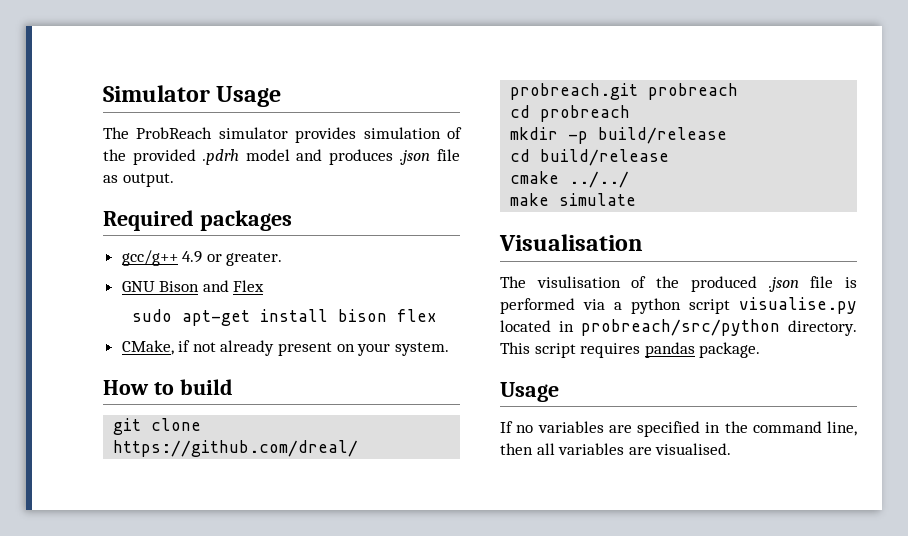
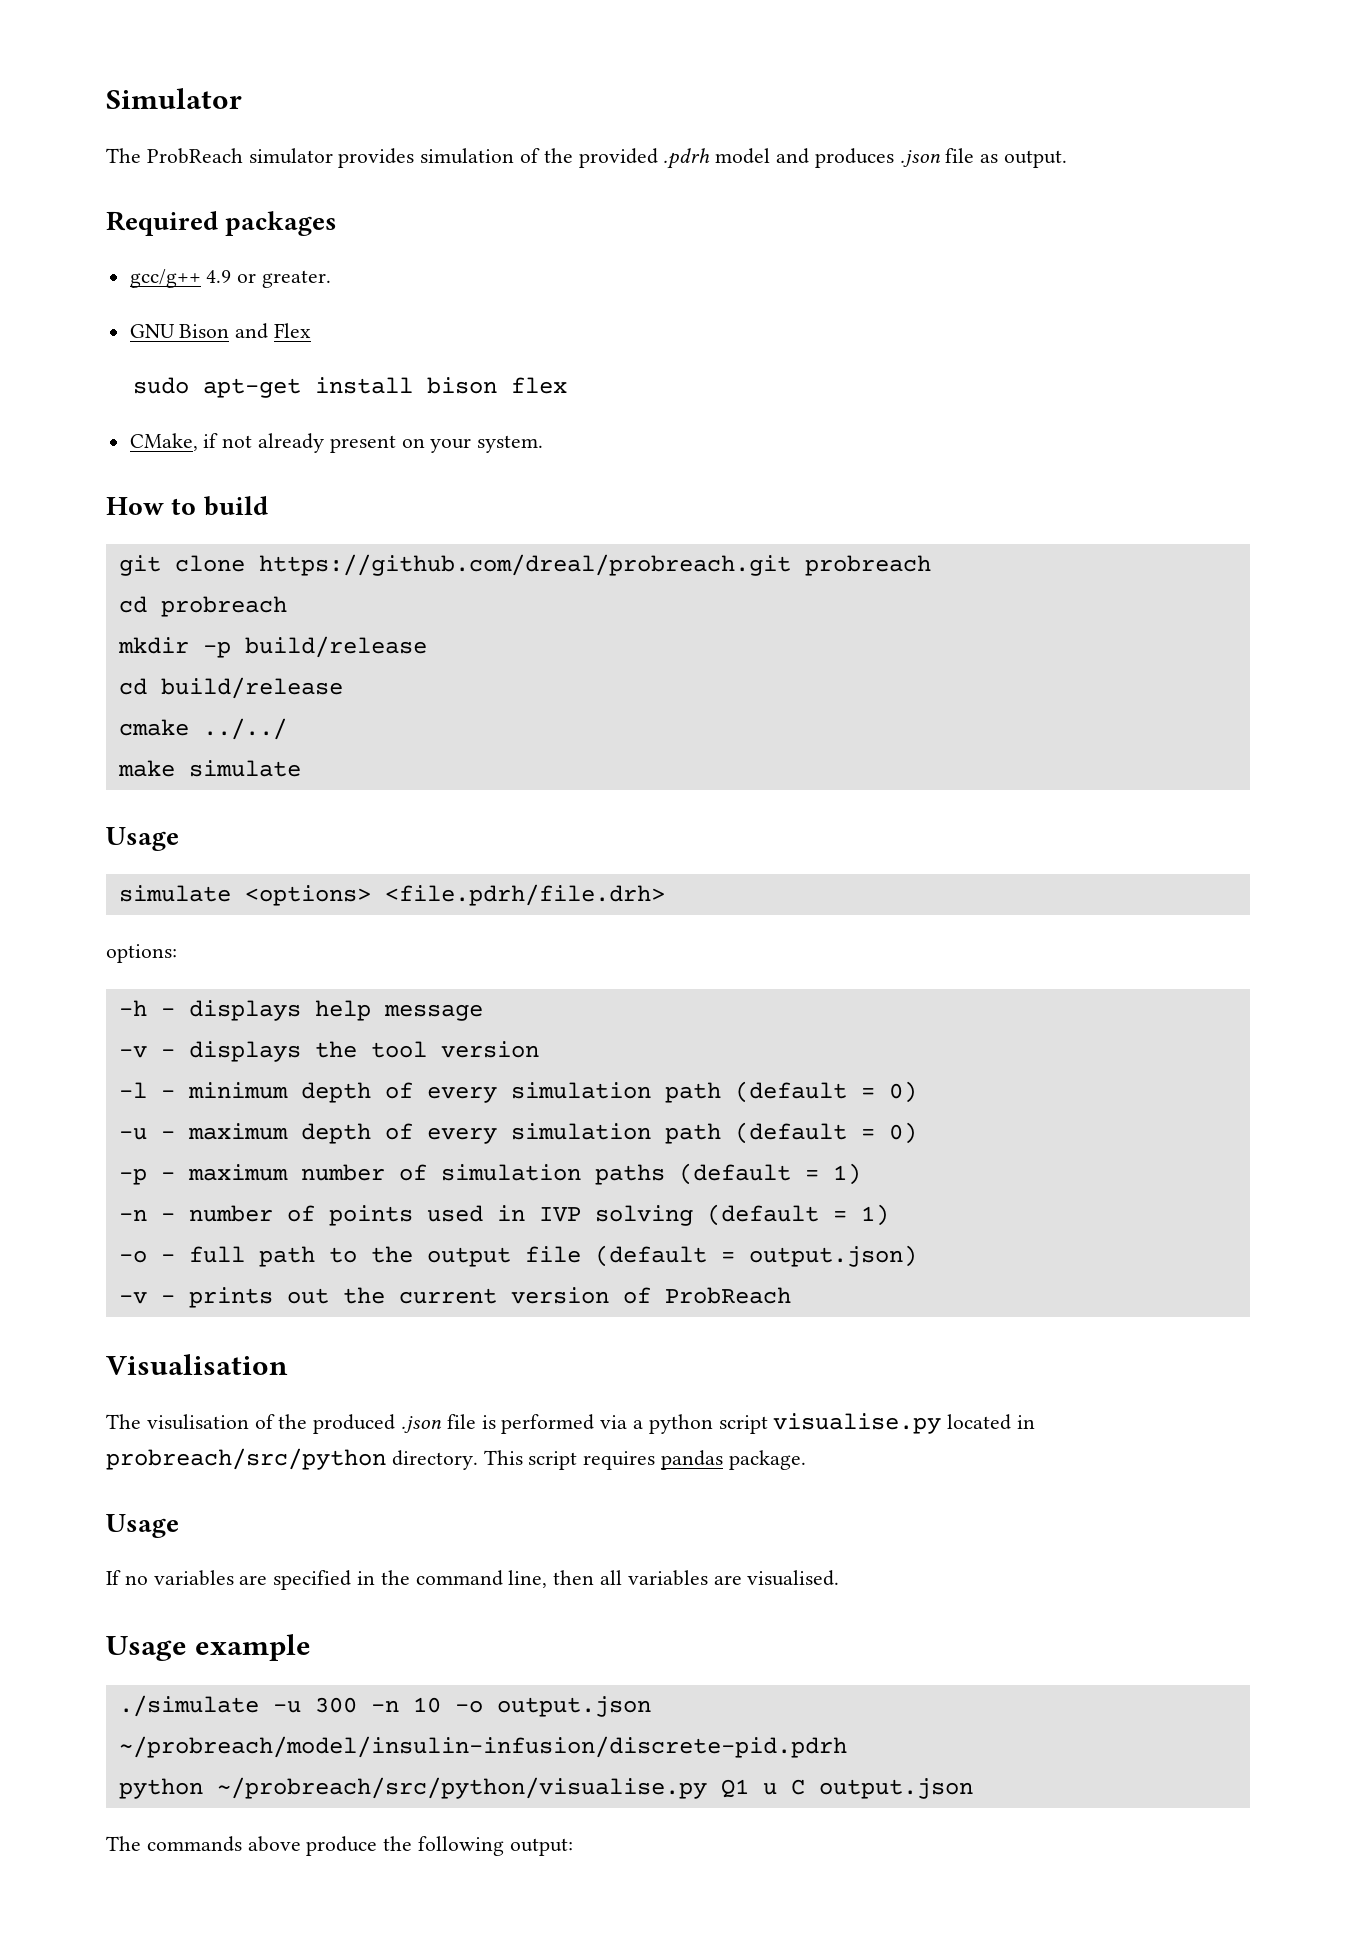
- Simulator Usage
+ Simulator
  make simulate
+ Usage
+ simulate <options> <file.pdrh/file.drh>
+ options:
+ -h - displays help message
+ -v - displays the tool version
+ -l - minimum depth of every simulation path (default = 0)
+ -u - maximum depth of every simulation path (default = 0)
+ -p - maximum number of simulation paths (default = 1)
+ -n - number of points used in IVP solving (default = 1)
+ -o - full path to the output file (default = output.json)
+ -v - prints out the current version of ProbReach
+ Usage example
+ ./simulate -u 300 -n 10 -o output.json ~/probreach/model/insulin-infusion/discrete-pid.pdrh
+ python ~/probreach/src/python/visualise.py Q1 u C output.json
+ The commands above produce the following output:

